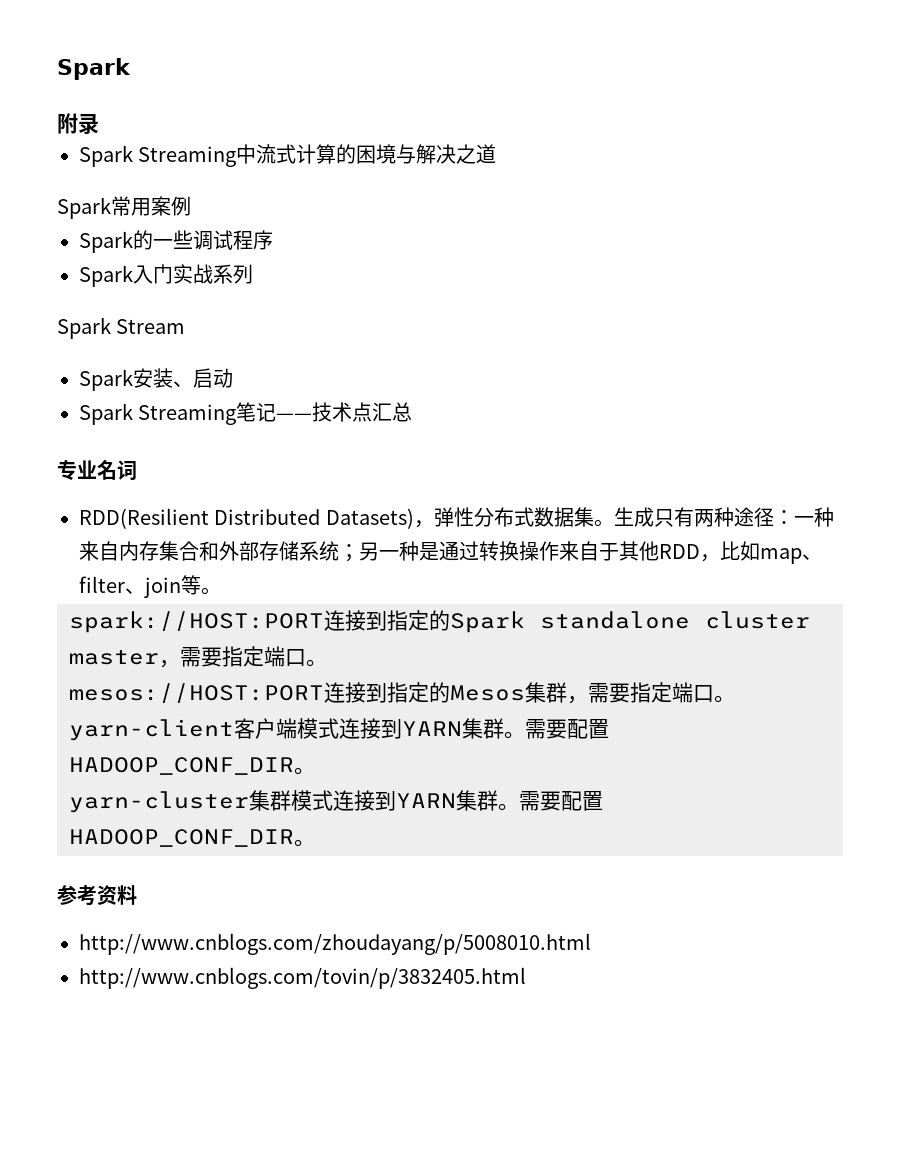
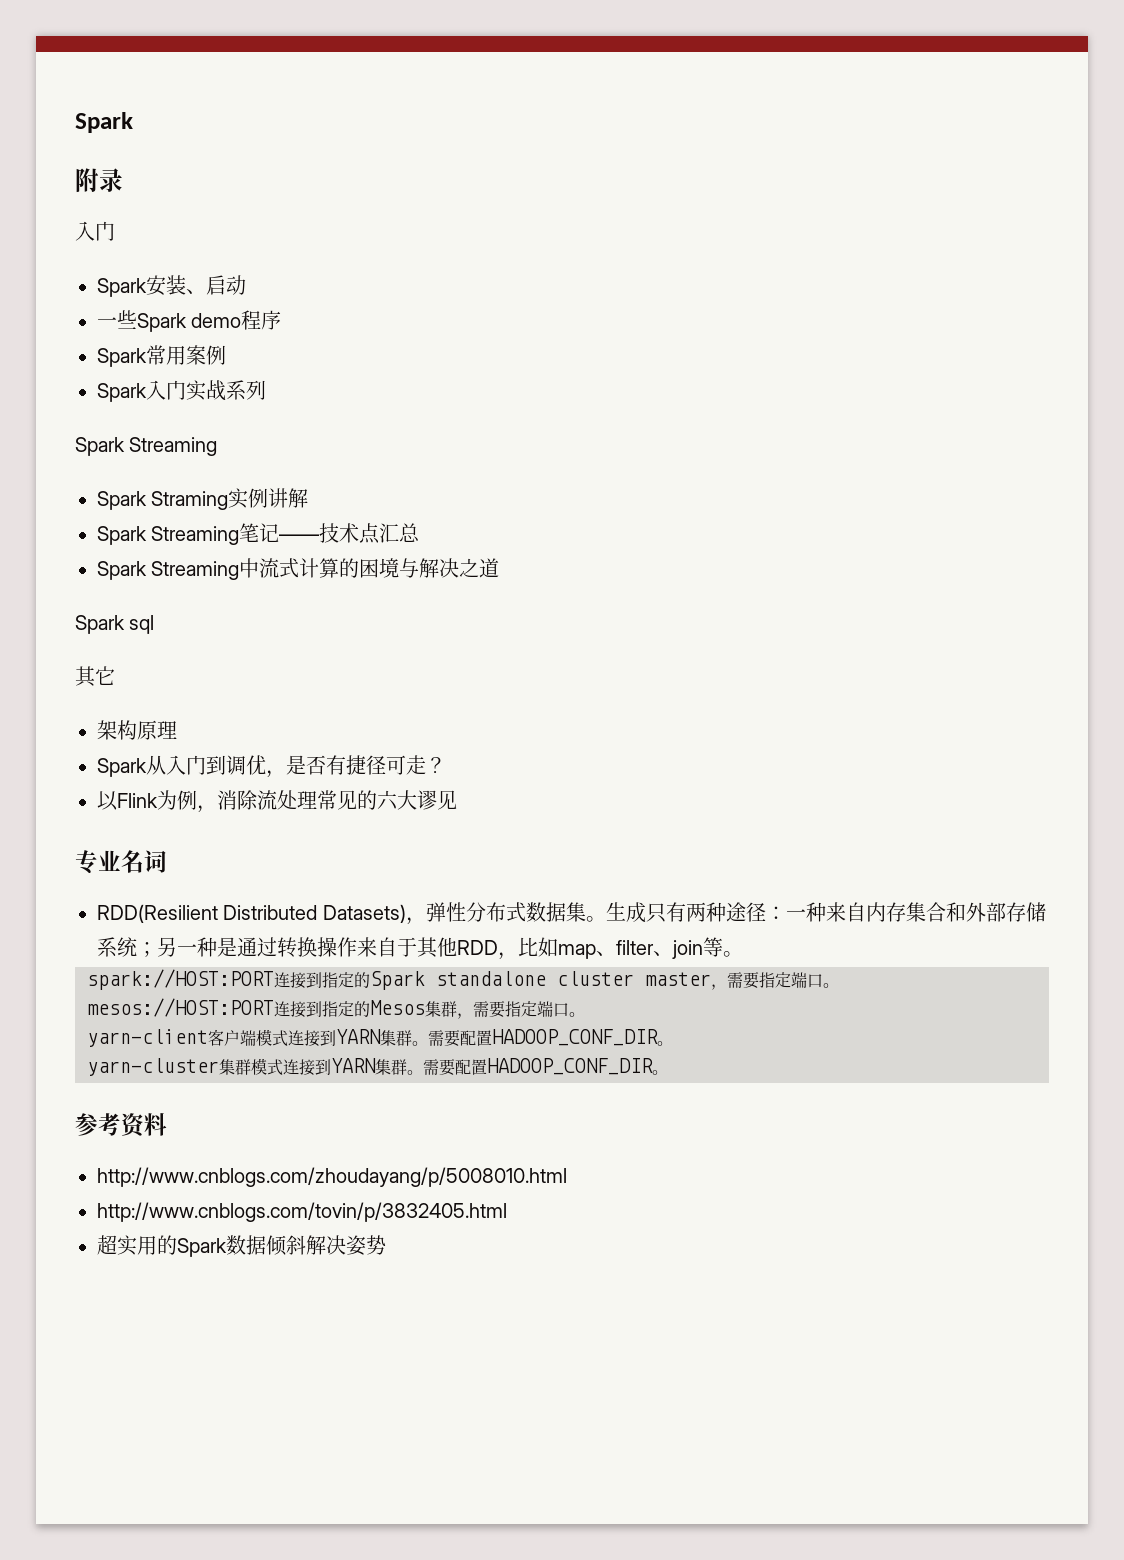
  附录
+ 入门
+ Spark安装、启动
+ 一些Spark demo程序
+ Spark常用案例
+ Spark入门实战系列
+ Spark Streaming
+ Spark Straming实例讲解
+ Spark Streaming笔记——技术点汇总
- Spark常用案例
- Spark的一些调试程序
- Spark入门实战系列
- Spark Stream
- Spark安装、启动
- Spark Streaming笔记——技术点汇总
+ Spark sql
+ 其它
+ 架构原理
+ Spark从入门到调优，是否有捷径可走？
+ 以Flink为例，消除流处理常见的六大谬见
+ 超实用的Spark数据倾斜解决姿势

